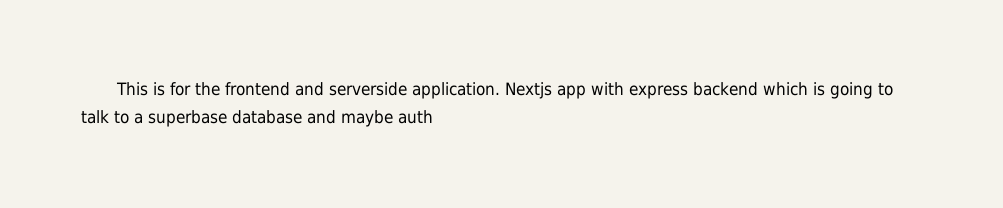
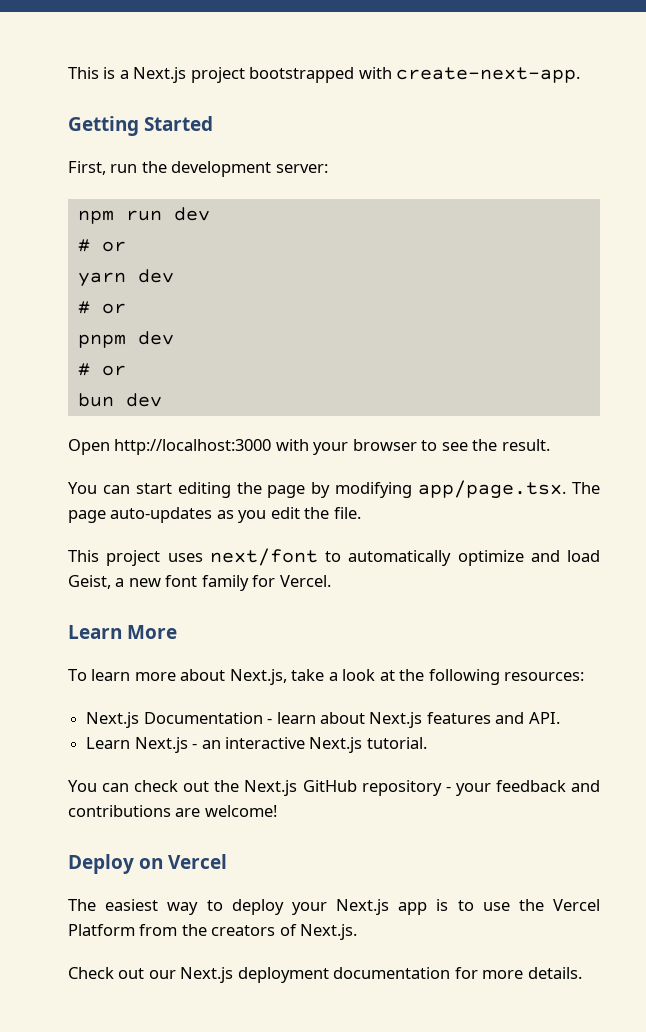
- This is for the frontend and serverside application. Nextjs app with express backend which is going to talk to a superbase database and maybe auth
+ This is a Next.js project bootstrapped with create-next-app.
+ Getting Started
+ First, run the development server:
+ npm run dev
+ # or
+ yarn dev
+ # or
+ pnpm dev
+ # or
+ bun dev
+ Open http://localhost:3000 with your browser to see the result.
+ You can start editing the page by modifying app/page.tsx. The page auto-updates as you edit the file.
+ This project uses next/font to automatically optimize and load Geist, a new font family for Vercel.
+ Learn More
+ To learn more about Next.js, take a look at the following resources:
+ Next.js Documentation - learn about Next.js features and API.
+ Learn Next.js - an interactive Next.js tutorial.
+ You can check out the Next.js GitHub repository - your feedback and contributions are welcome!
+ Deploy on Vercel
+ The easiest way to deploy your Next.js app is to use the Vercel Platform from the creators of Next.js.
+ Check out our Next.js deployment documentation for more details.

